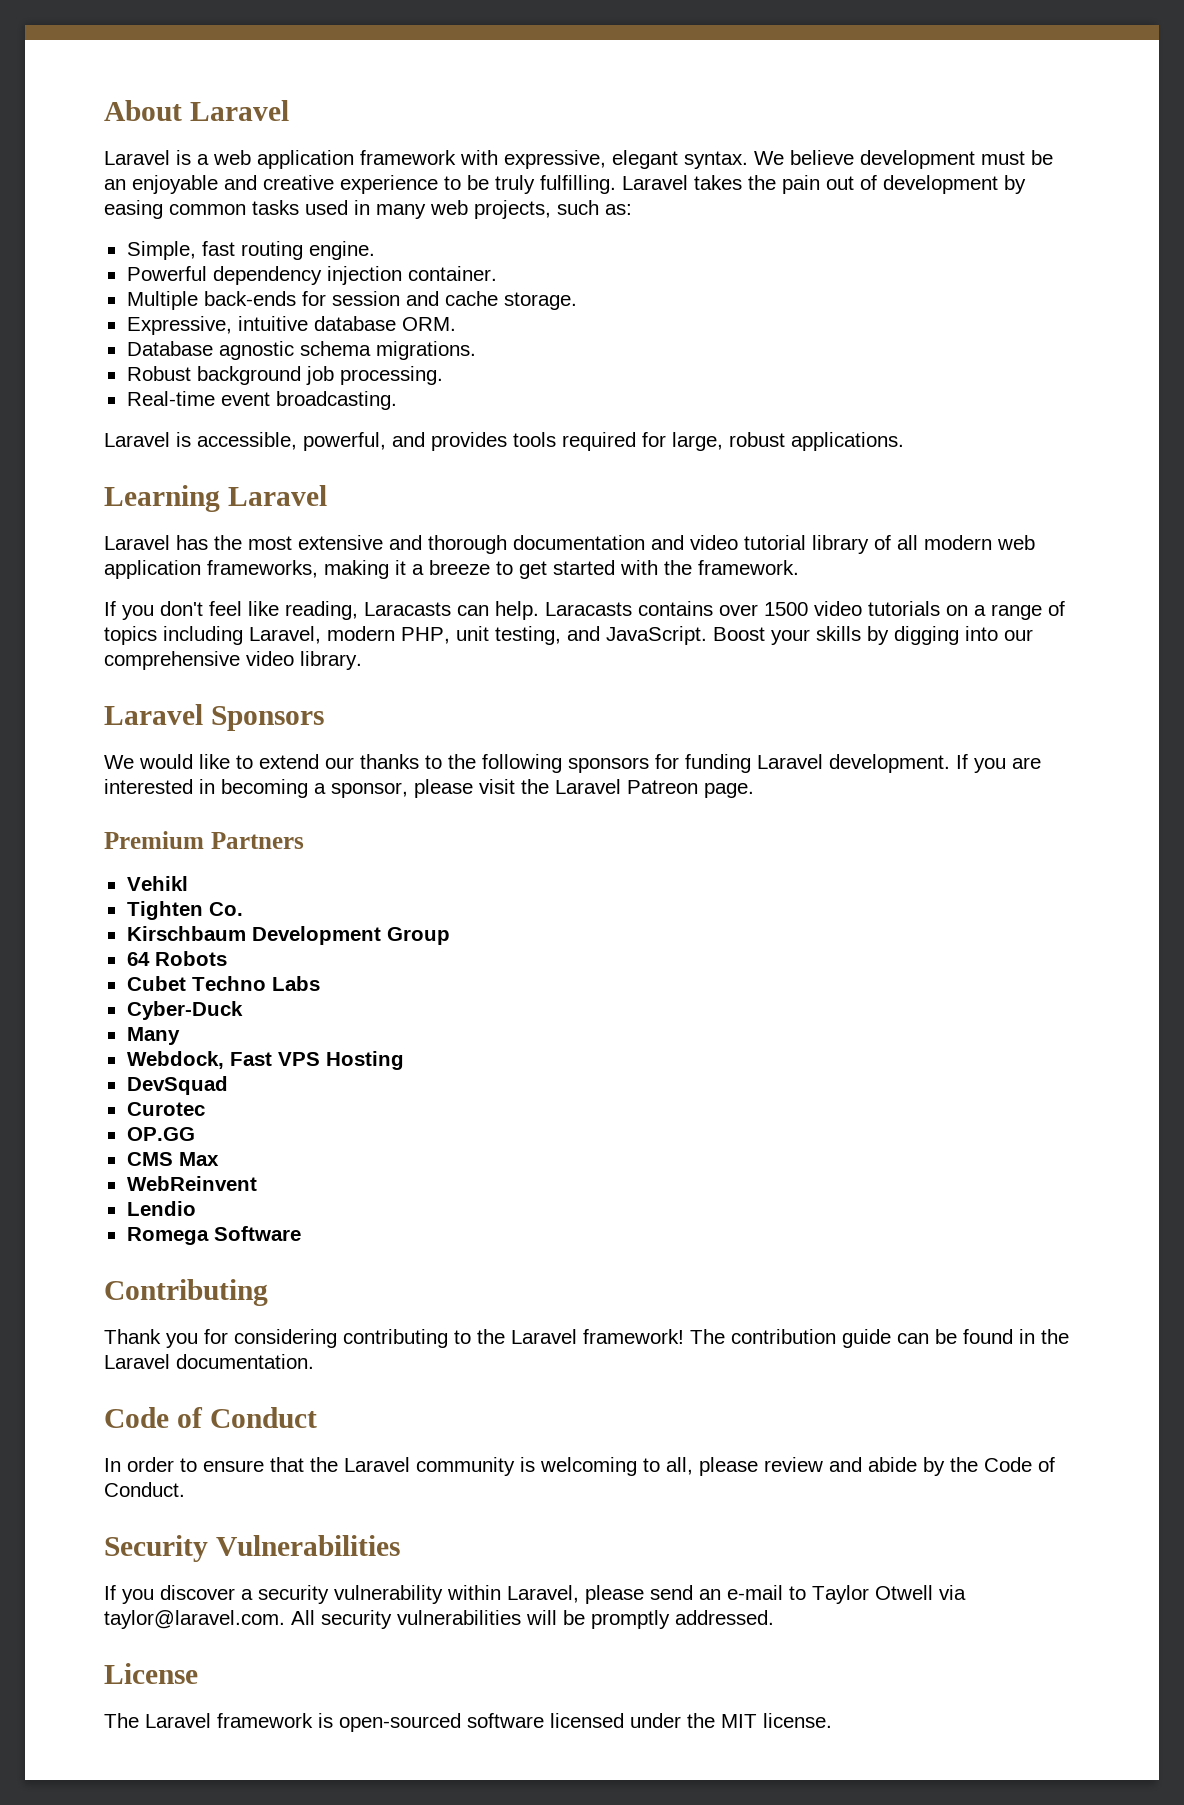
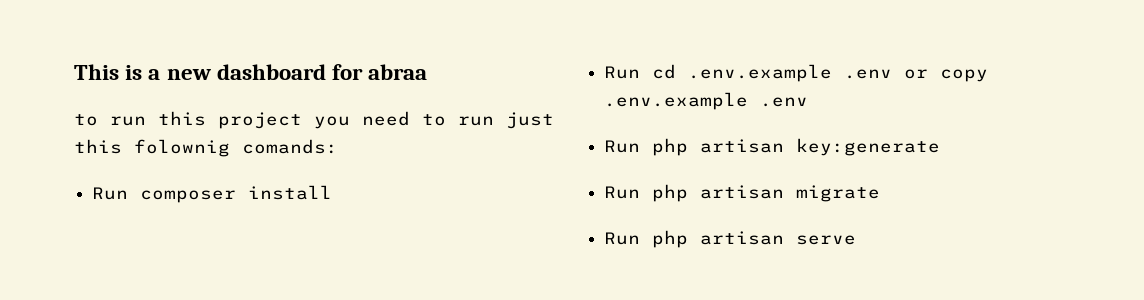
- About Laravel
- Laravel is a web application framework with expressive, elegant syntax. We believe development must be an enjoyable and creative experience to be truly fulfilling. Laravel takes the pain out of development by easing common tasks used in many web projects, such as:
- Simple, fast routing engine.
- Powerful dependency injection container.
- Multiple back-ends for session and cache storage.
- Expressive, intuitive database ORM.
- Database agnostic schema migrations.
- Robust background job processing.
- Real-time event broadcasting.
- Laravel is accessible, powerful, and provides tools required for large, robust applications.
- Learning Laravel
- Laravel has the most extensive and thorough documentation and video tutorial library of all modern web application frameworks, making it a breeze to get started with the framework.
- If you don't feel like reading, Laracasts can help. Laracasts contains over 1500 video tutorials on a range of topics including Laravel, modern PHP, unit testing, and JavaScript. Boost your skills by digging into our comprehensive video library.
- Laravel Sponsors
- We would like to extend our thanks to the following sponsors for funding Laravel development. If you are interested in becoming a sponsor, please visit the Laravel Patreon page.
- Premium Partners
- Vehikl
- Tighten Co.
- Kirschbaum Development Group
- 64 Robots
- Cubet Techno Labs
- Cyber-Duck
- Many
- Webdock, Fast VPS Hosting
- DevSquad
- Curotec
- OP.GG
- CMS Max
- WebReinvent
- Lendio
- Romega Software
- Contributing
- Thank you for considering contributing to the Laravel framework! The contribution guide can be found in the Laravel documentation.
- Code of Conduct
- In order to ensure that the Laravel community is welcoming to all, please review and abide by the Code of Conduct.
- Security Vulnerabilities
- If you discover a security vulnerability within Laravel, please send an e-mail to Taylor Otwell via taylor@laravel.com. All security vulnerabilities will be promptly addressed.
- License
- The Laravel framework is open-sourced software licensed under the MIT license.
+ This is a new dashboard for abraa
+ to run this project you need to run just this folownig comands:
+ Run composer install
+ Run cd .env.example .env or copy .env.example .env
+ Run php artisan key:generate
+ Run php artisan migrate
+ Run php artisan serve

